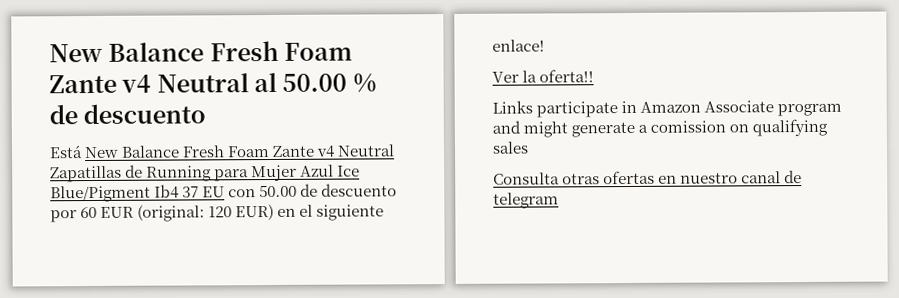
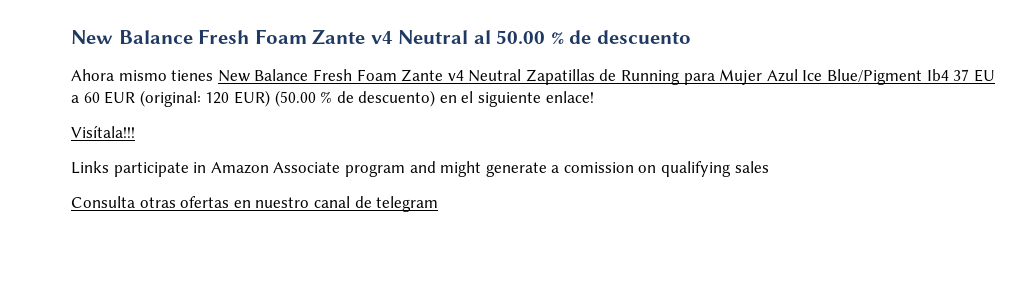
- Está New Balance Fresh Foam Zante v4 Neutral Zapatillas de Running para Mujer Azul Ice Blue/Pigment Ib4 37 EU con 50.00 de descuento por 60 EUR (original: 120 EUR) en el siguiente enlace!
+ Ahora mismo tienes New Balance Fresh Foam Zante v4 Neutral Zapatillas de Running para Mujer Azul Ice Blue/Pigment Ib4 37 EU a 60 EUR (original: 120 EUR) (50.00 % de descuento) en el siguiente enlace!
- Ver la oferta!!
+ Visítala!!!

